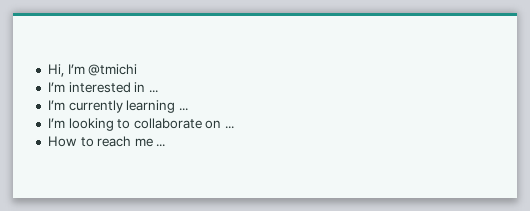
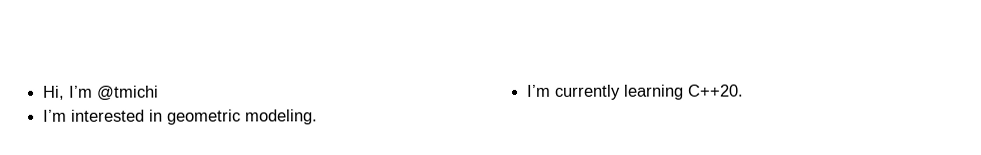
- I’m interested in ...
+ I’m interested in geometric modeling.
- I’m currently learning ...
- I’m looking to collaborate on ...
- How to reach me ...
+ I’m currently learning C++20.

